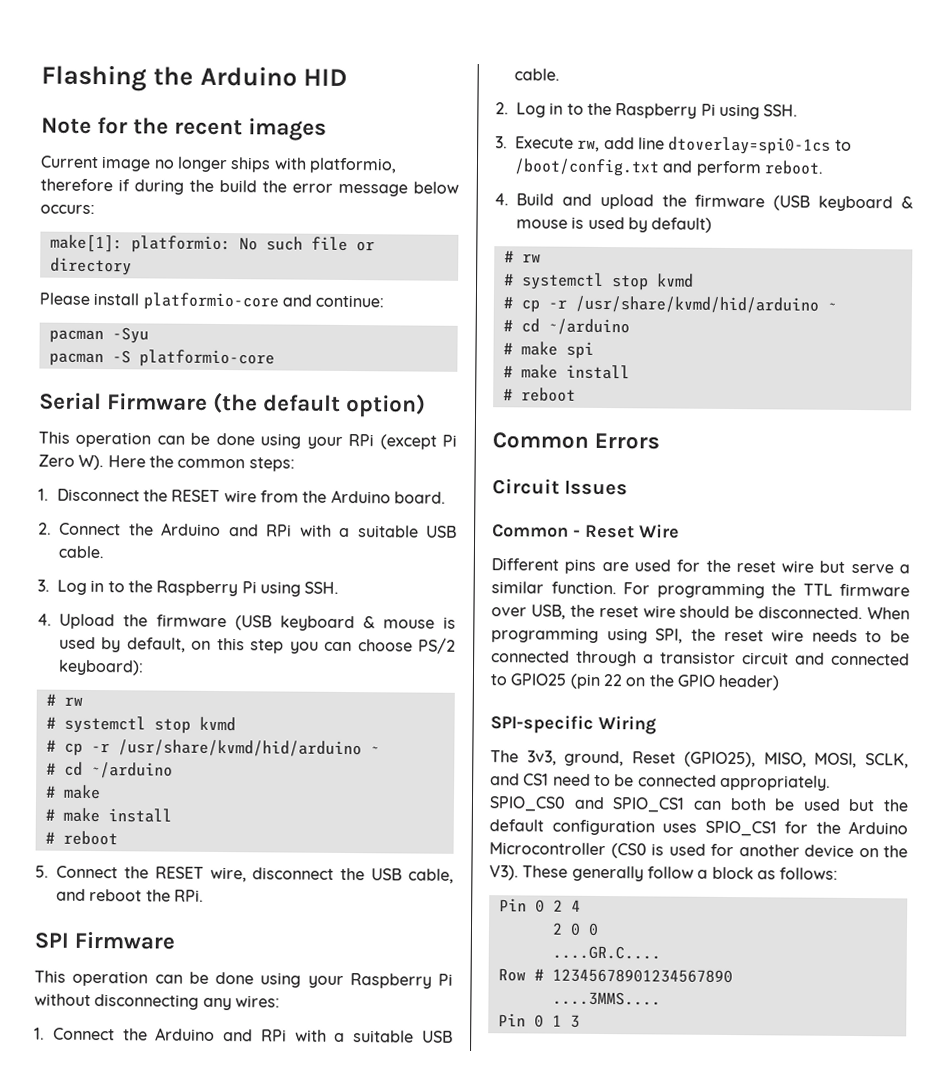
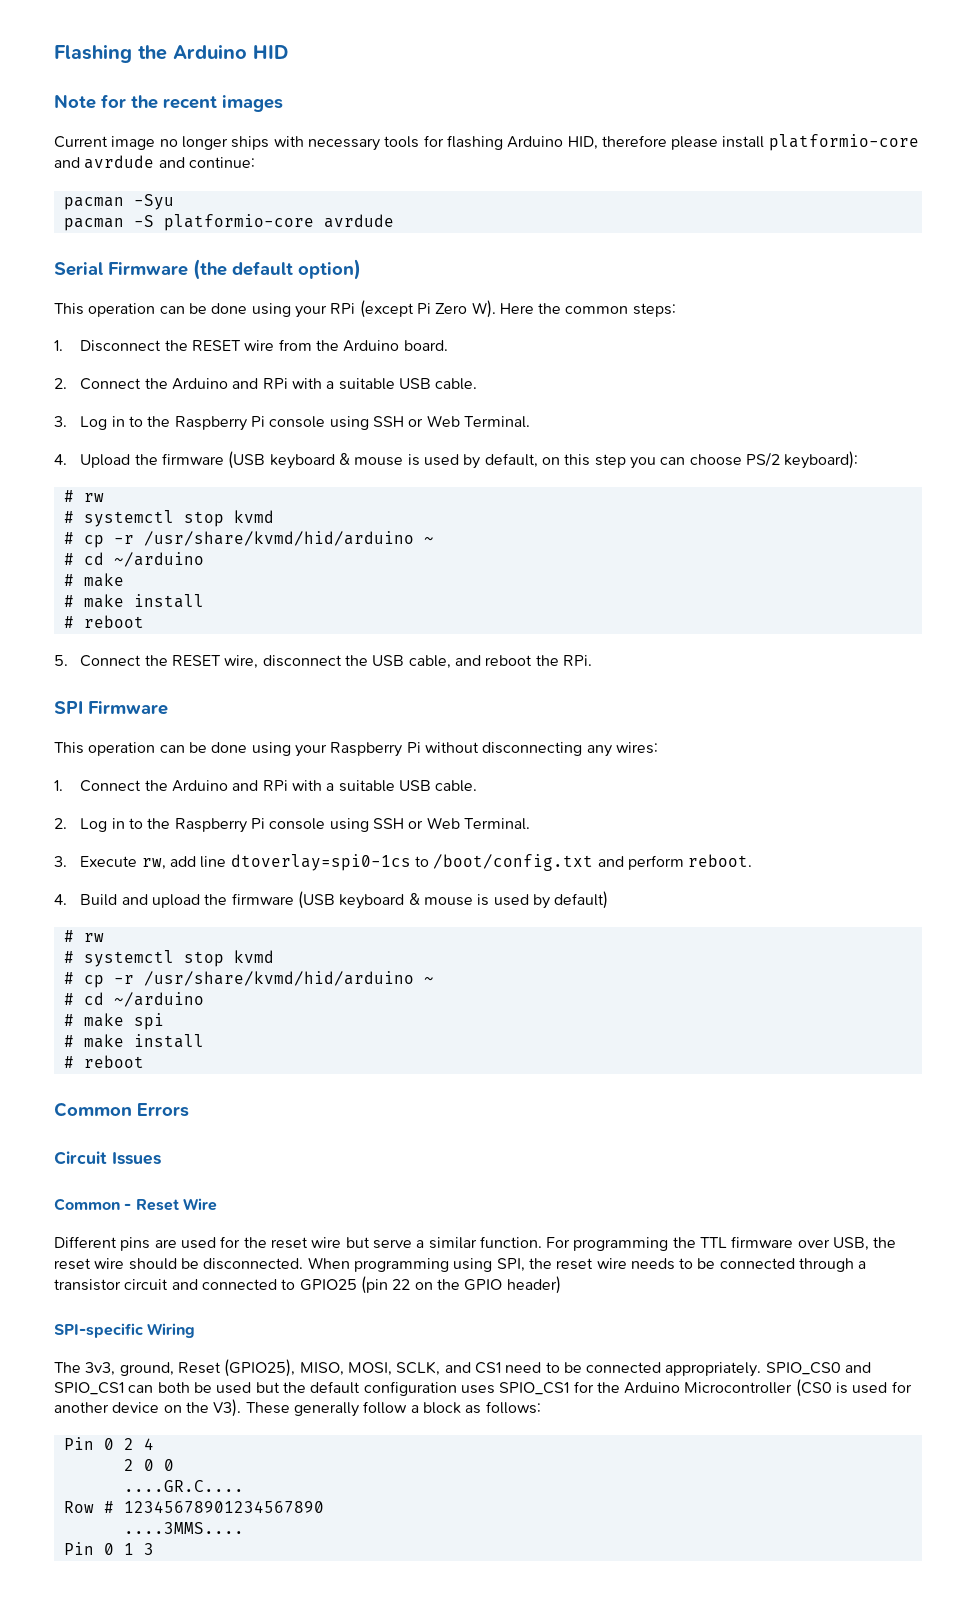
- Current image no longer ships with platformio, therefore if during the build the error message below occurs:
- make[1]: platformio: No such file or directory
- Please install platformio-core and continue:
+ Current image no longer ships with necessary tools for flashing Arduino HID, therefore please install platformio-core and avrdude and continue:
- pacman -S platformio-core
+ pacman -S platformio-core avrdude
- 3. Log in to the Raspberry Pi using SSH.
+ 3. Log in to the Raspberry Pi console using SSH or Web Terminal.
- 2. Log in to the Raspberry Pi using SSH.
+ 2. Log in to the Raspberry Pi console using SSH or Web Terminal.

